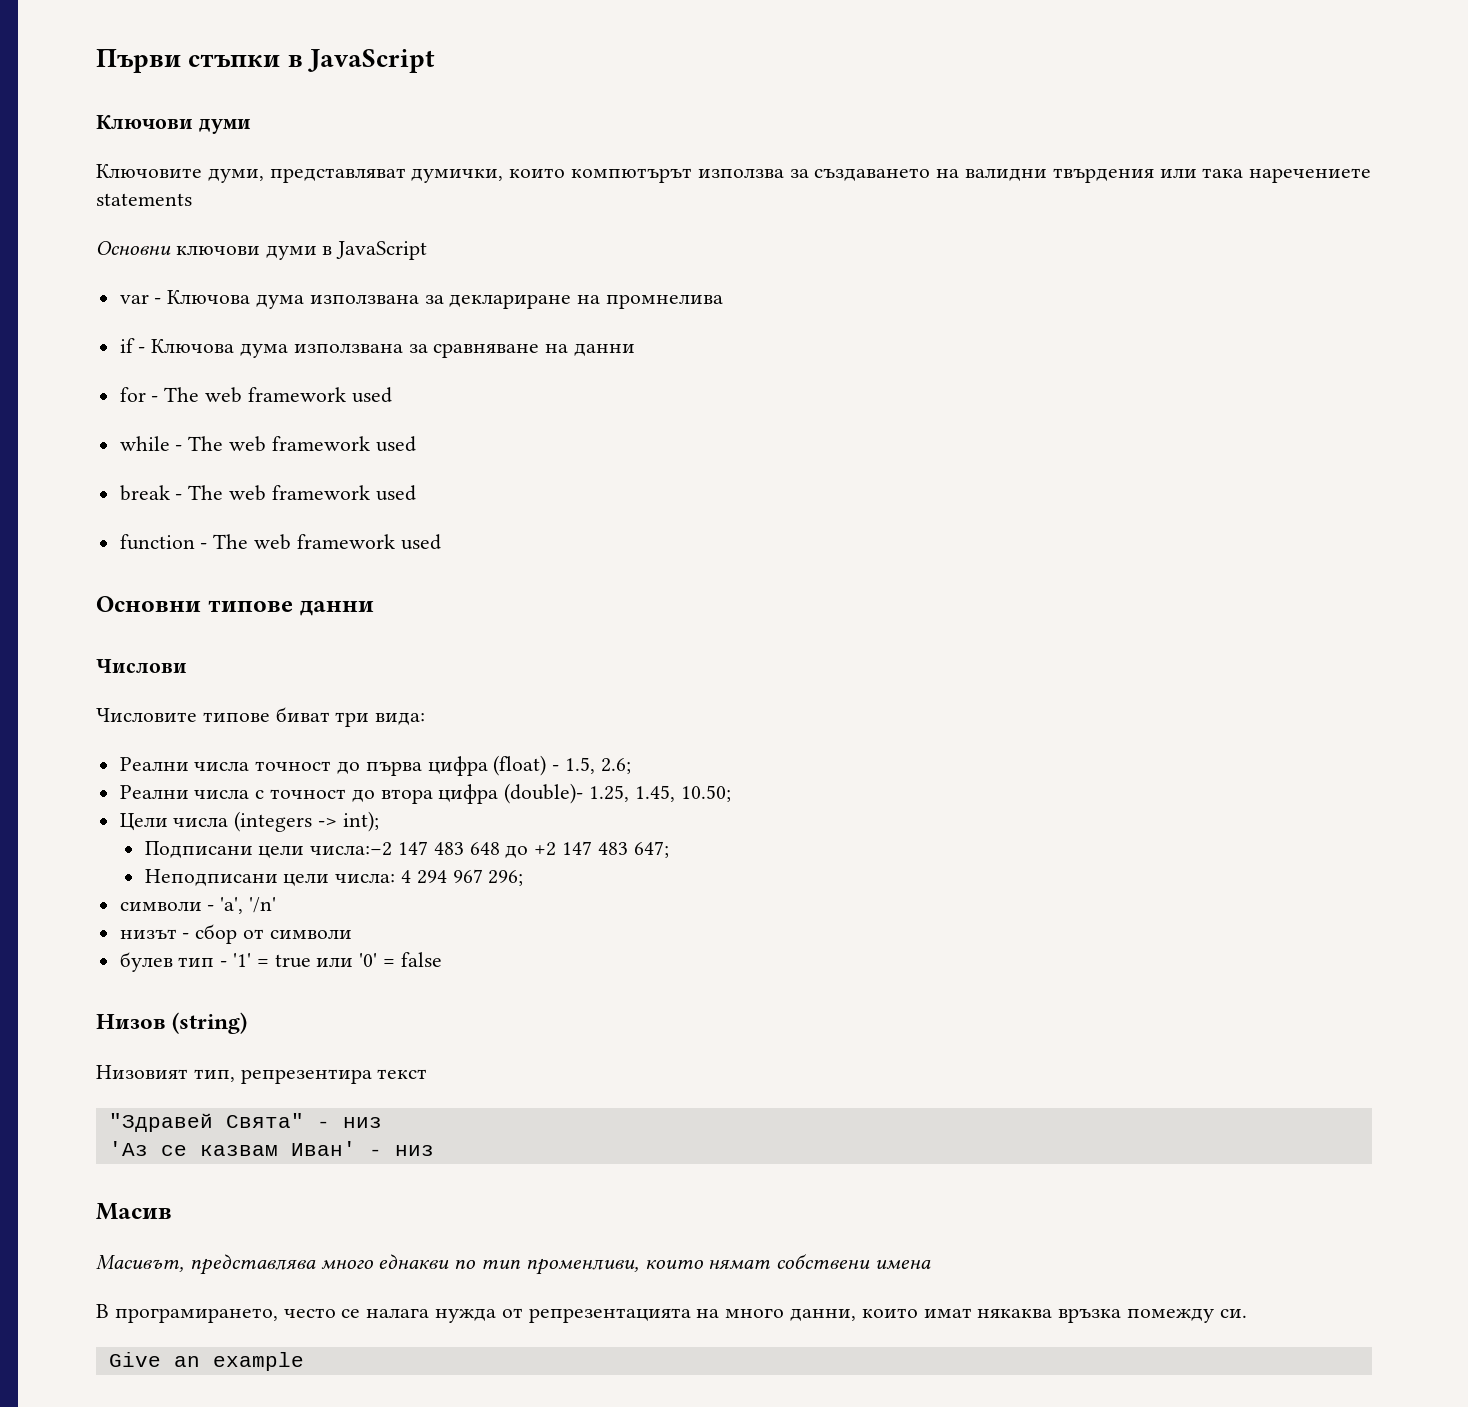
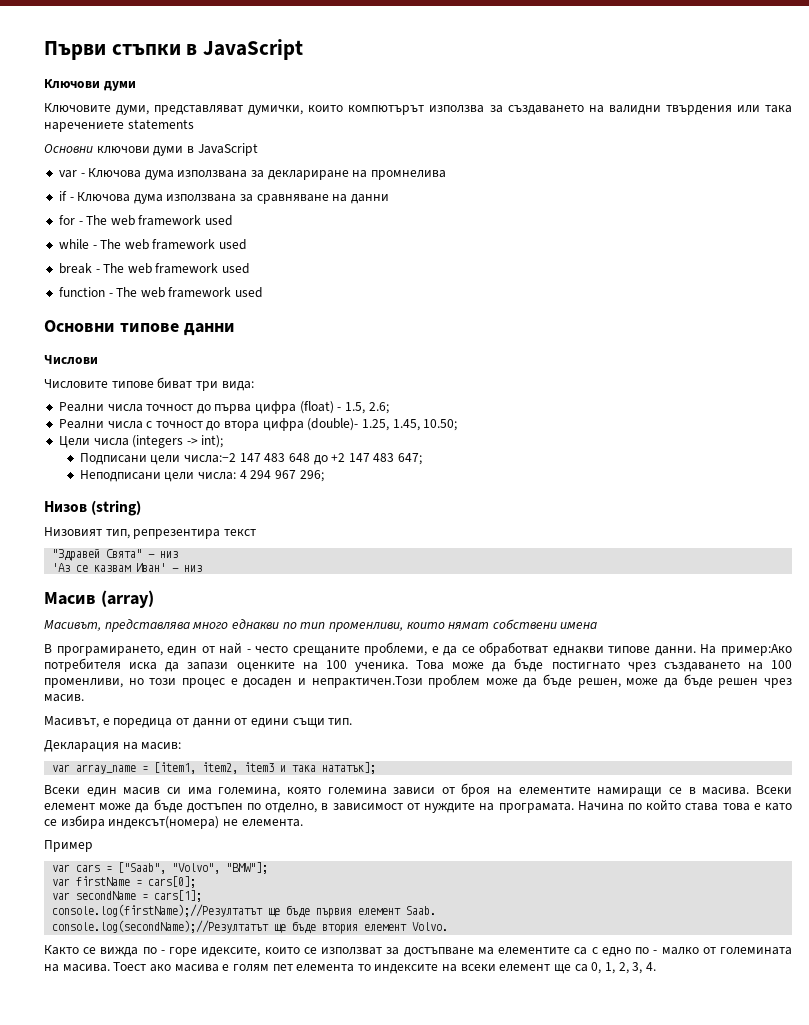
- символи - 'а', '/n'
- низът - сбор от символи
- булев тип - '1' = true или '0' = false
- Масив
+ Масив (array)
- В програмирането, често се налага нужда от репрезентацията на много данни, които имат някаква връзка помежду си.
- Give an example
+ В програмирането, един от най - често срещаните проблеми, е да се обработват еднакви типове данни. На пример:Ако потребителя иска да запази оценките на 100 ученика. Това може да бъде постигнато чрез създаването на 100 променливи, но този процес е досаден и непрактичен.Този проблем може да бъде решен, може да бъде решен чрез масив.
+ Масивът, е поредица от данни от едини същи тип.
+ Декларация на масив:
+ var array_name = [item1, item2, item3 и така нататък];
+ Всеки един масив си има големина, която големина зависи от броя на елементите намиращи се в масива. Всеки елемент може да бъде достъпен по отделно, в зависимост от нуждите на програмата. Начина по който става това е като се избира индексът(номера) не елемента.
+ Пример
+ var cars = ["Saab", "Volvo", "BMW"];
+ var firstName = cars[0];
+ var secondName = cars[1];
+ console.log(firstName);//Резултатът ще бъде първия елемент Saab.
+ console.log(secondName);//Резултатът ще бъде втория елемент Volvo.
+ Както се вижда по - горе идексите, които се използват за достъпване ма елементите са с едно по - малко от големината на масива. Тоест ако масива е голям пет елемента то индексите на всеки елемент ще са 0, 1, 2, 3, 4.

